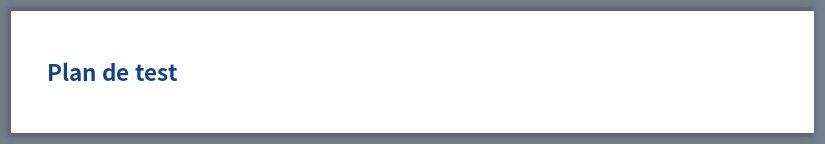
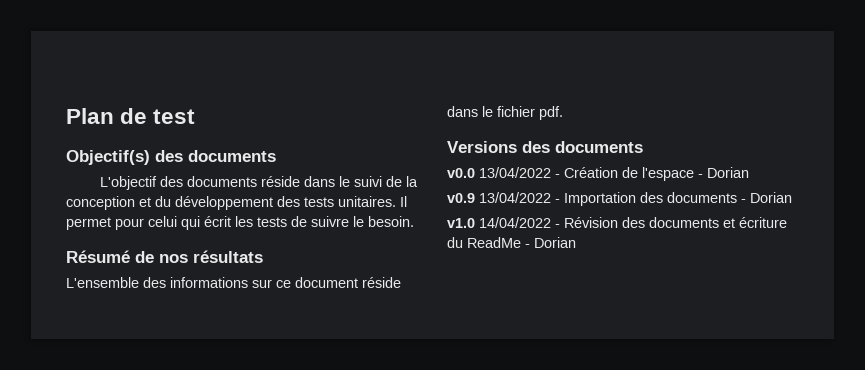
+ Objectif(s) des documents
+ L'objectif des documents réside dans le suivi de la conception et du développement des tests unitaires. Il permet pour celui qui écrit les tests de suivre le besoin.
+ Résumé de nos résultats
+ L'ensemble des informations sur ce document réside dans le fichier pdf.
+ Versions des documents
+ v0.0 13/04/2022 - Création de l'espace - Dorian
+ v0.9 13/04/2022 - Importation des documents - Dorian
+ v1.0 14/04/2022 - Révision des documents et écriture du ReadMe - Dorian

